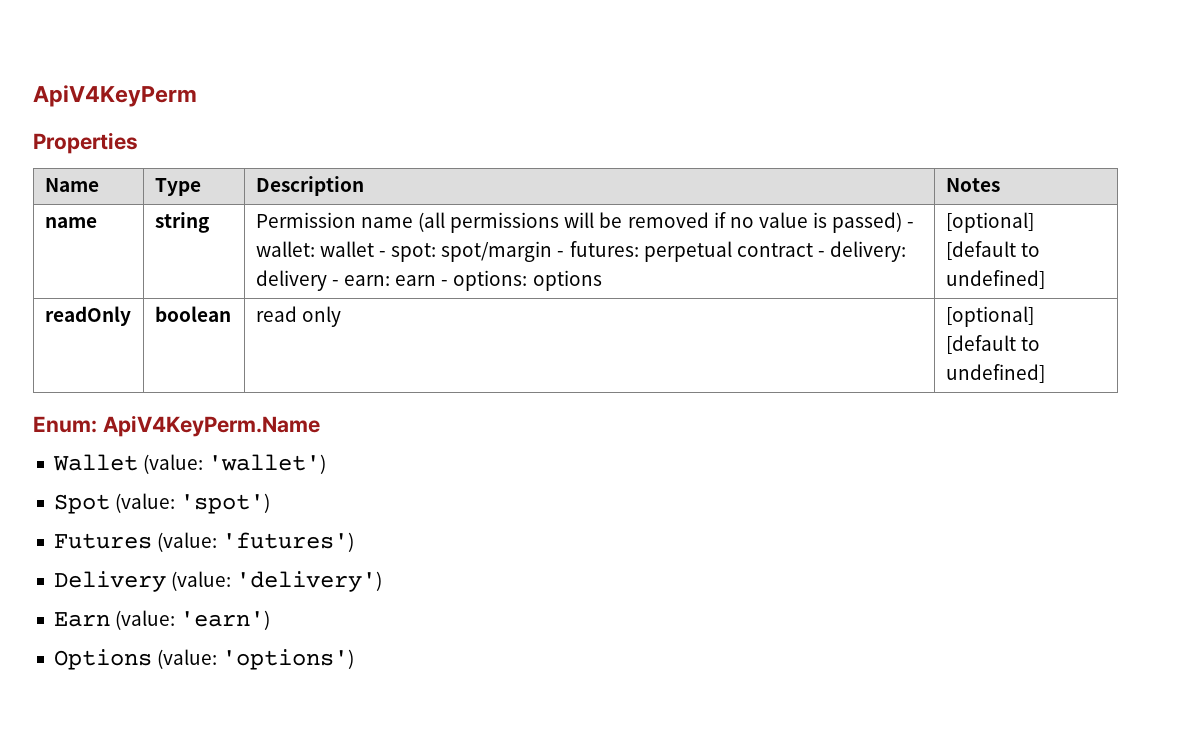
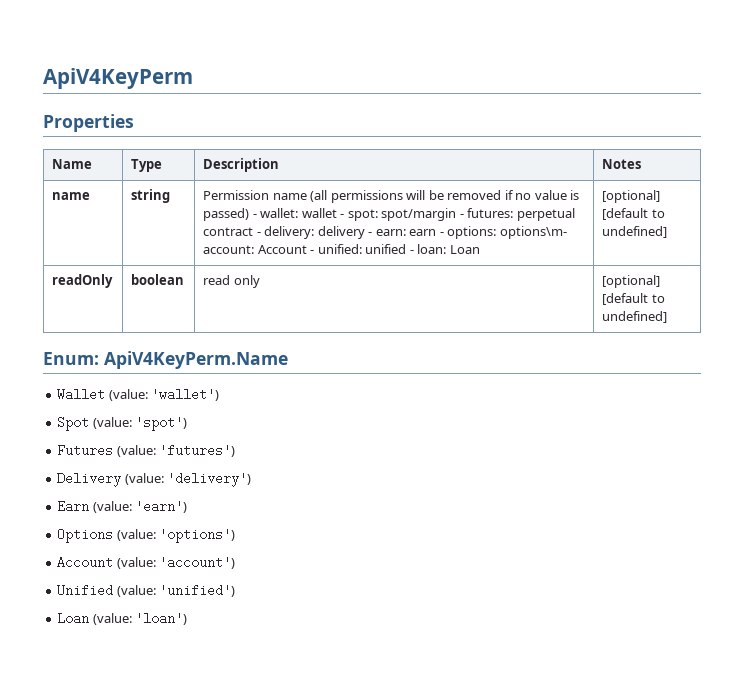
- Permission name (all permissions will be removed if no value is passed) - wallet: wallet - spot: spot/margin - futures: perpetual contract - delivery: delivery - earn: earn - options: options
+ Permission name (all permissions will be removed if no value is passed) - wallet: wallet - spot: spot/margin - futures: perpetual contract - delivery: delivery - earn: earn - options: options\m- account: Account - unified: unified - loan: Loan
+ Account (value: 'account')
+ Unified (value: 'unified')
+ Loan (value: 'loan')

